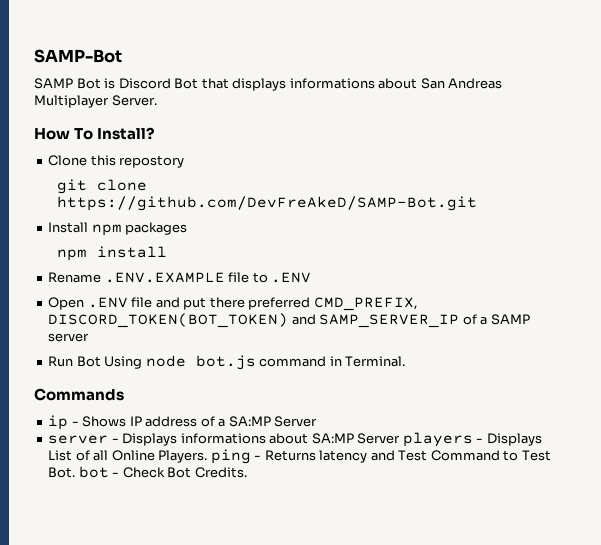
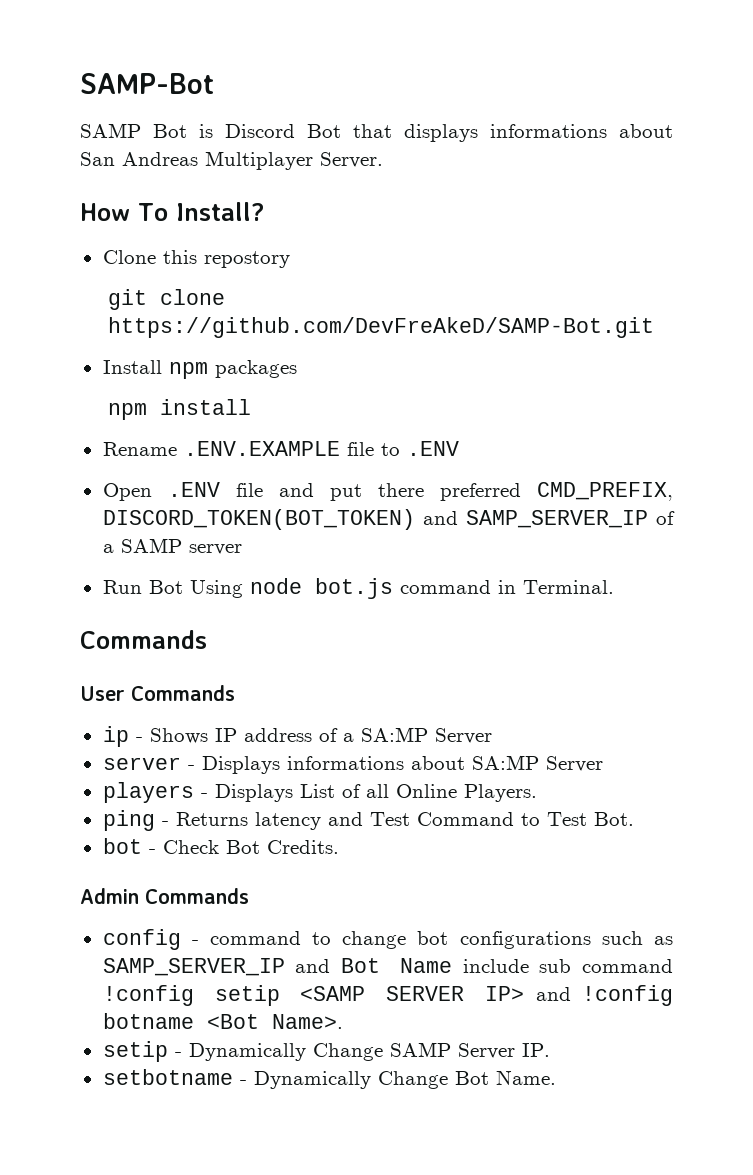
+ User Commands
- server - Displays informations about SA:MP Server players - Displays List of all Online Players. ping - Returns latency and Test Command to Test Bot. bot - Check Bot Credits.
+ server - Displays informations about SA:MP Server
+ players - Displays List of all Online Players.
+ ping - Returns latency and Test Command to Test Bot.
+ bot - Check Bot Credits.
+ Admin Commands
+ config - command to change bot configurations such as SAMP_SERVER_IP and Bot Name include sub command !config setip <SAMP SERVER IP> and !config botname <Bot Name>.
+ setip - Dynamically Change SAMP Server IP.
+ setbotname - Dynamically Change Bot Name.

